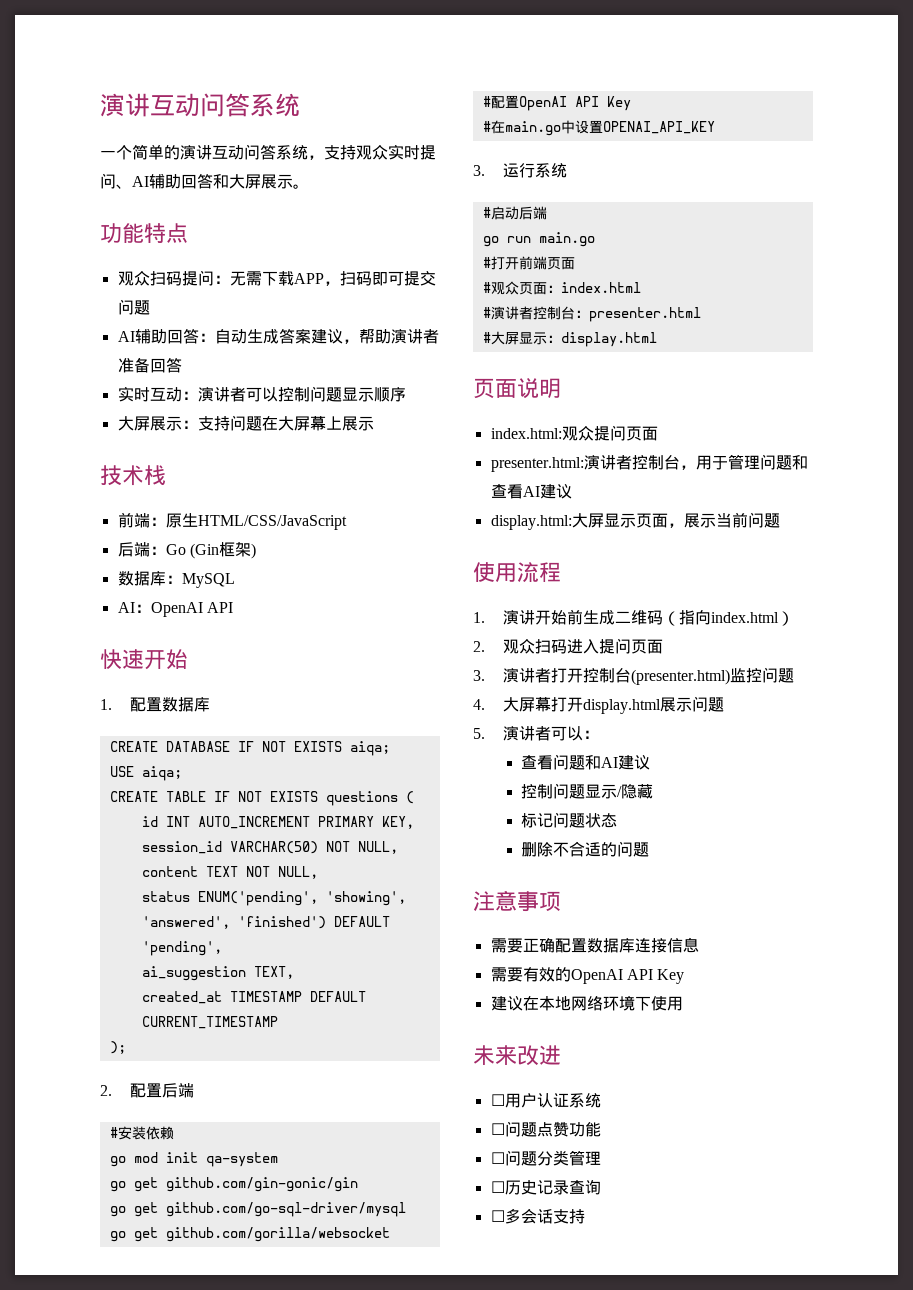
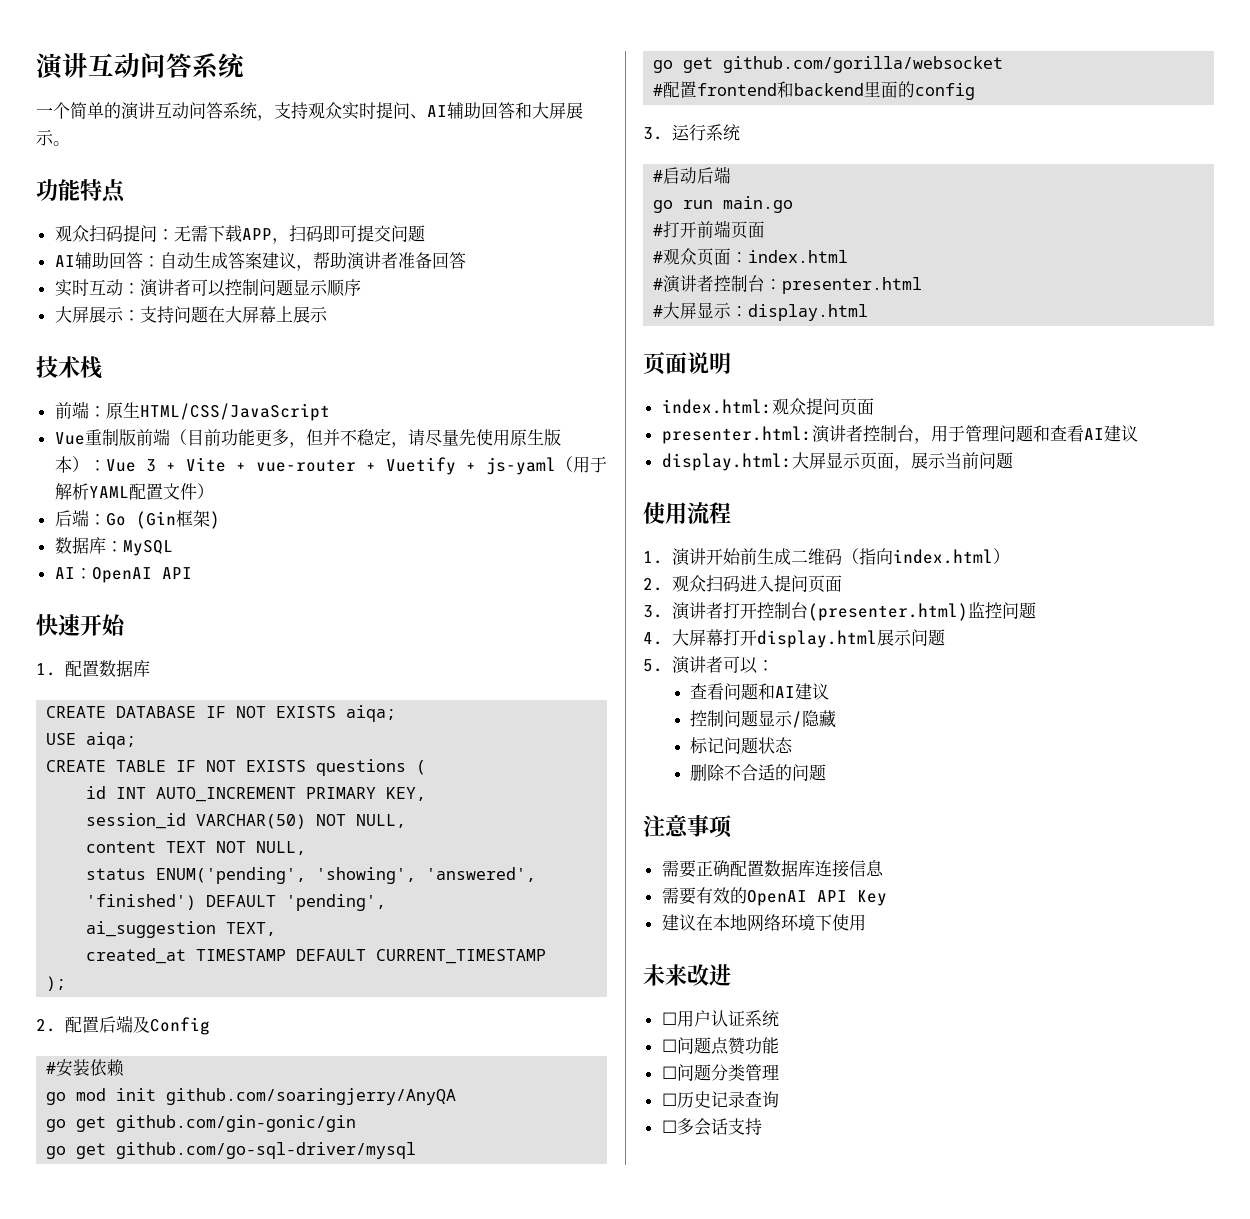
+ Vue重制版前端（目前功能更多，但并不稳定，请尽量先使用原生版本）：Vue 3 + Vite + vue-router + Vuetify + js-yaml（用于解析YAML配置文件）
- 2.配置后端
+ 2.配置后端及Config
- go mod init qa-system
+ go mod init github.com/soaringjerry/AnyQA
- #配置OpenAI API Key
- #在main.go中设置OPENAI_API_KEY
+ #配置frontend和backend里面的config

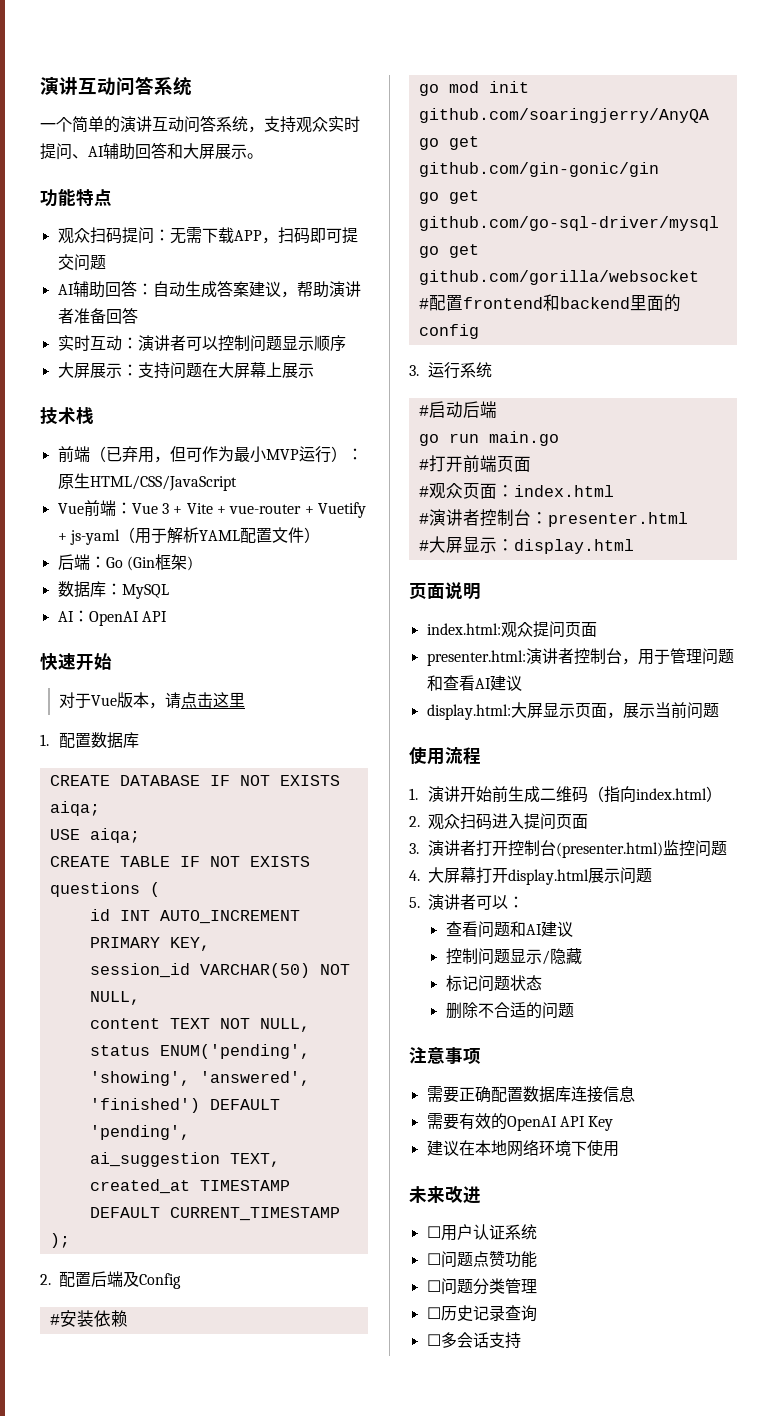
- 前端：原生HTML/CSS/JavaScript
- Vue重制版前端（目前功能更多，但并不稳定，请尽量先使用原生版本）：Vue 3 + Vite + vue-router + Vuetify + js-yaml（用于解析YAML配置文件）
+ 前端（已弃用，但可作为最小MVP运行）：原生HTML/CSS/JavaScript
+ Vue前端：Vue 3 + Vite + vue-router + Vuetify + js-yaml（用于解析YAML配置文件）
+ 对于Vue版本，请点击这里

